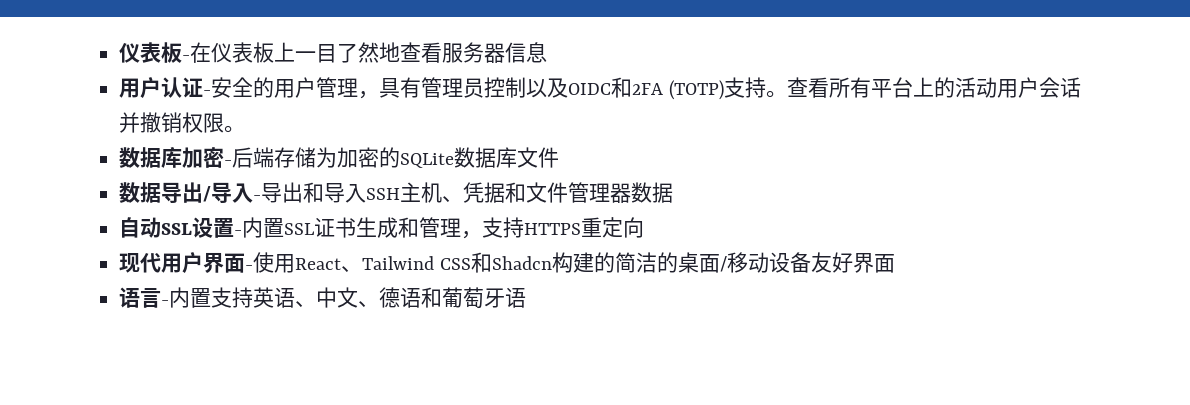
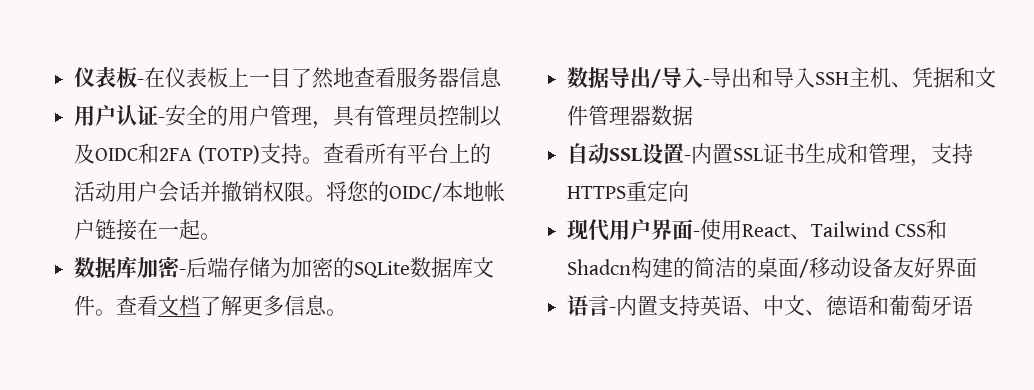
+ 将您的OIDC/本地帐户链接在一起。
- 数据库加密-后端存储为加密的SQLite数据库文件
+ 数据库加密-后端存储为加密的SQLite数据库文件。查看文档了解更多信息。

